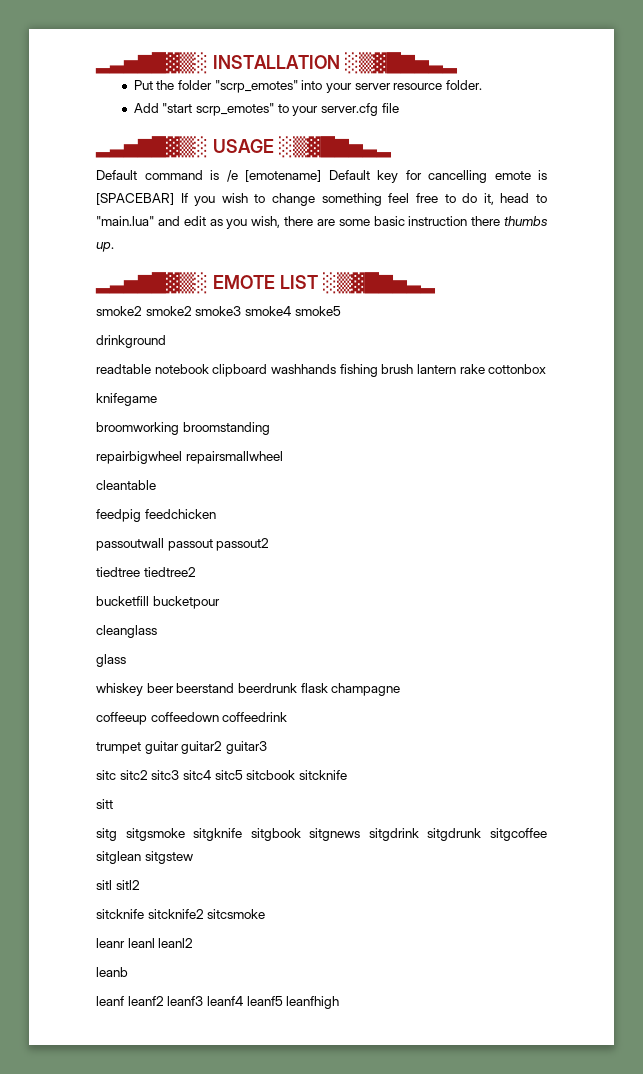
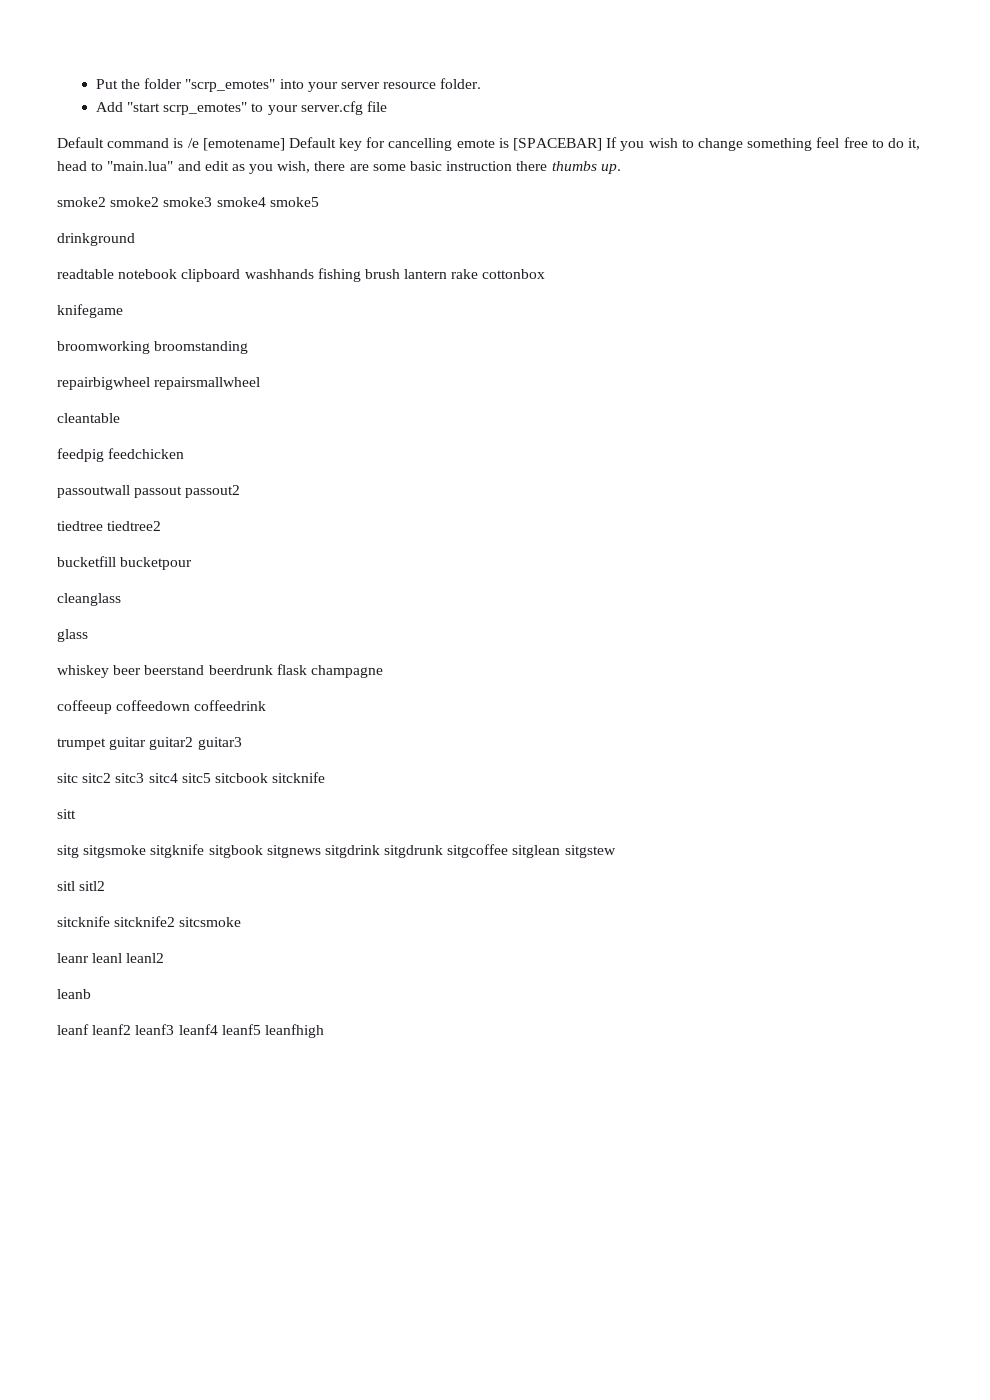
- ▂▃▅▇█▓▒░ INSTALLATION ░▒▓█▇▅▃▂
- ▂▃▅▇█▓▒░ USAGE ░▒▓█▇▅▃▂
- ▂▃▅▇█▓▒░ EMOTE LIST ░▒▓█▇▅▃▂

